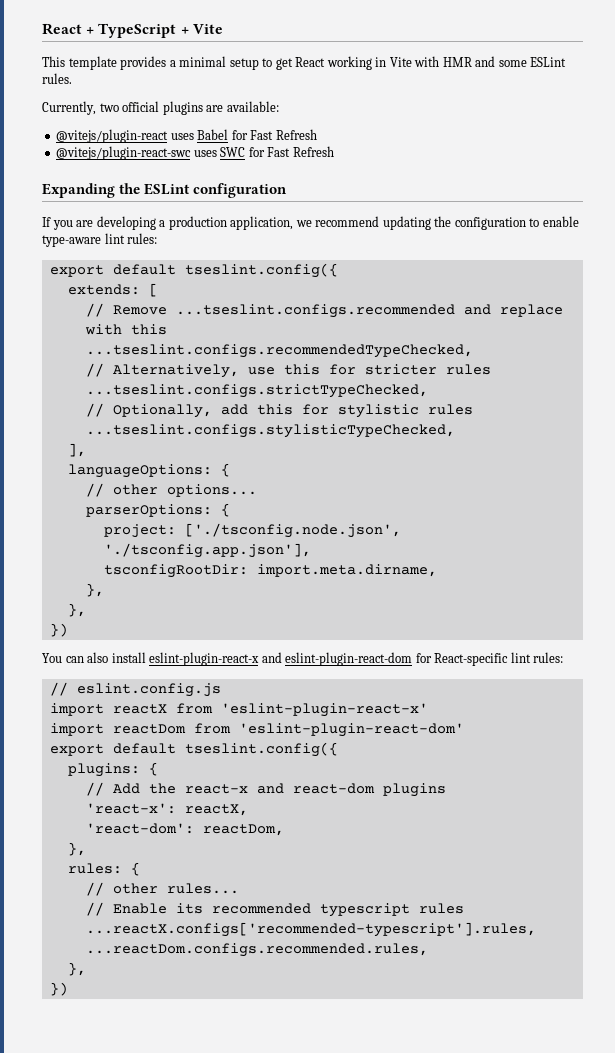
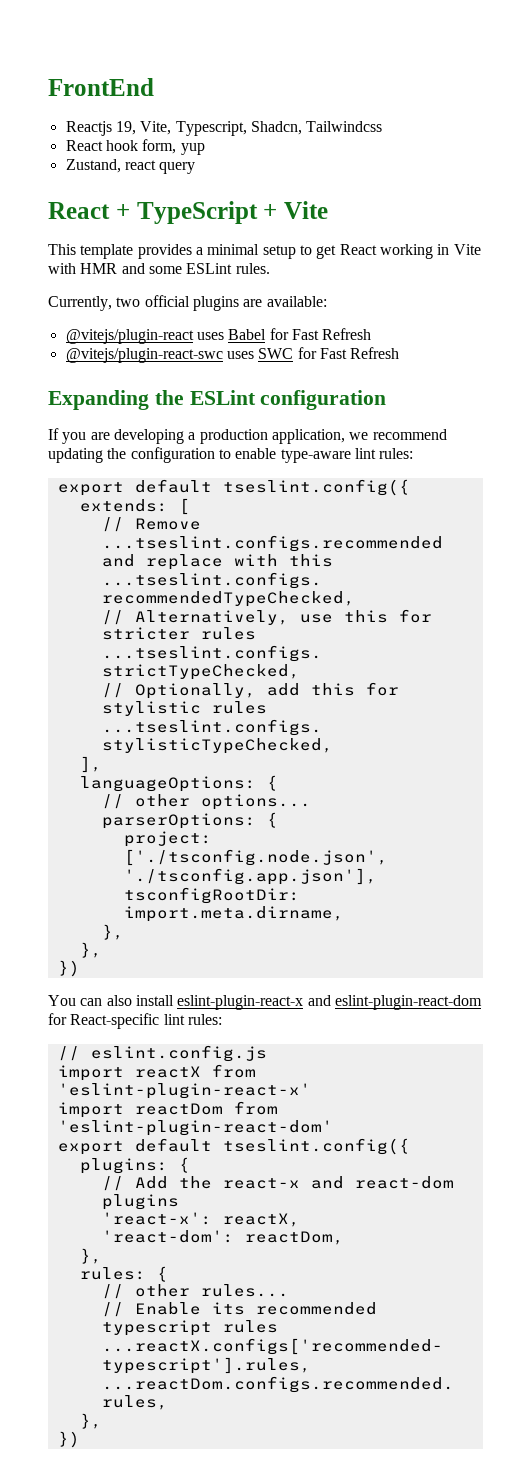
+ FrontEnd
+ Reactjs 19, Vite, Typescript, Shadcn, Tailwindcss
+ React hook form, yup
+ Zustand, react query

